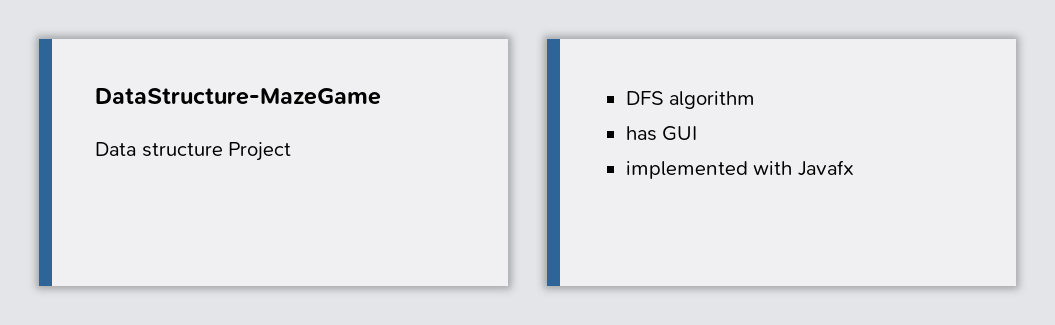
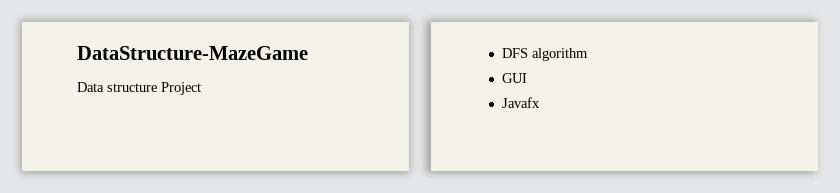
- has GUI
+ GUI
- implemented with Javafx
+ Javafx

